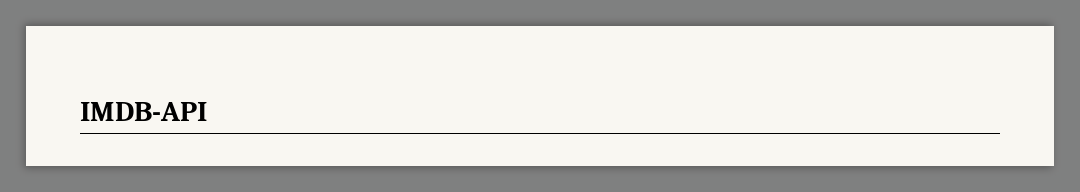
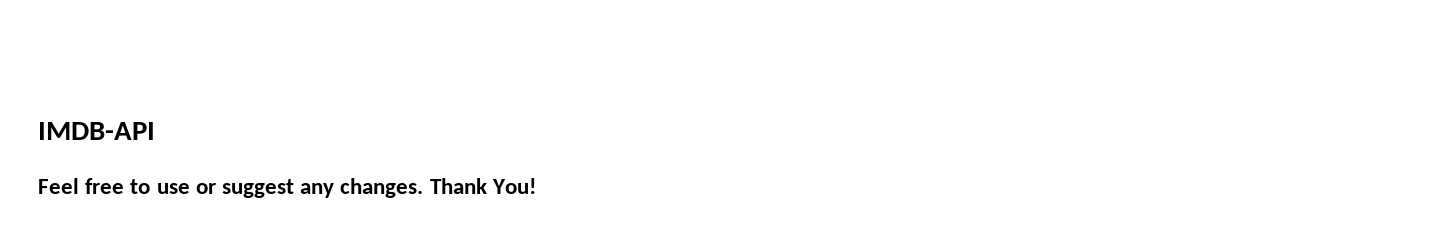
+ Feel free to use or suggest any changes. Thank You!

